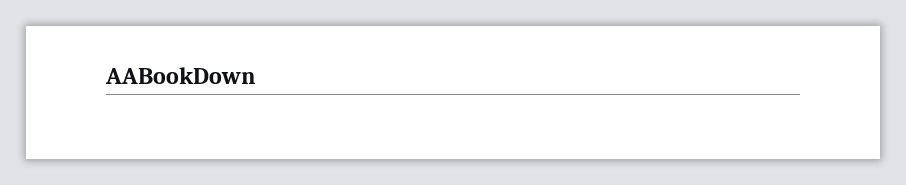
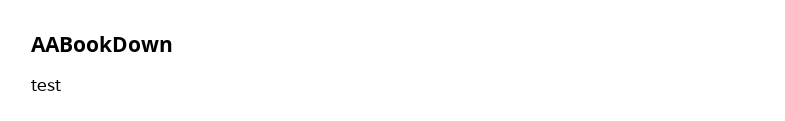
+ test

